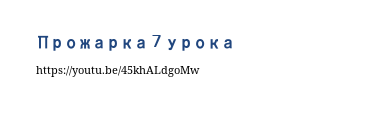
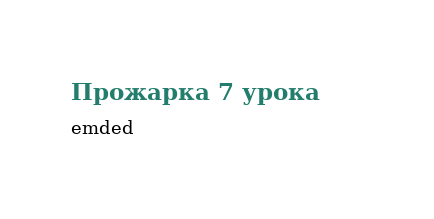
- https://youtu.be/45khALdgoMw
+ emded

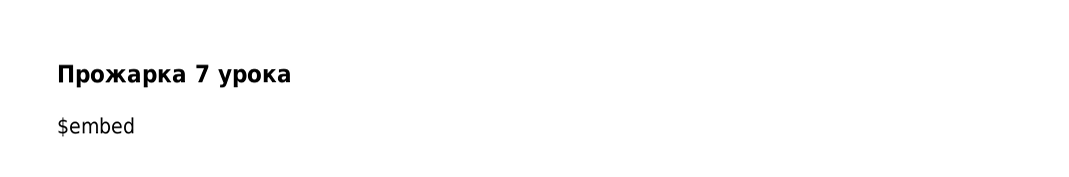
- emded
+ $embed

